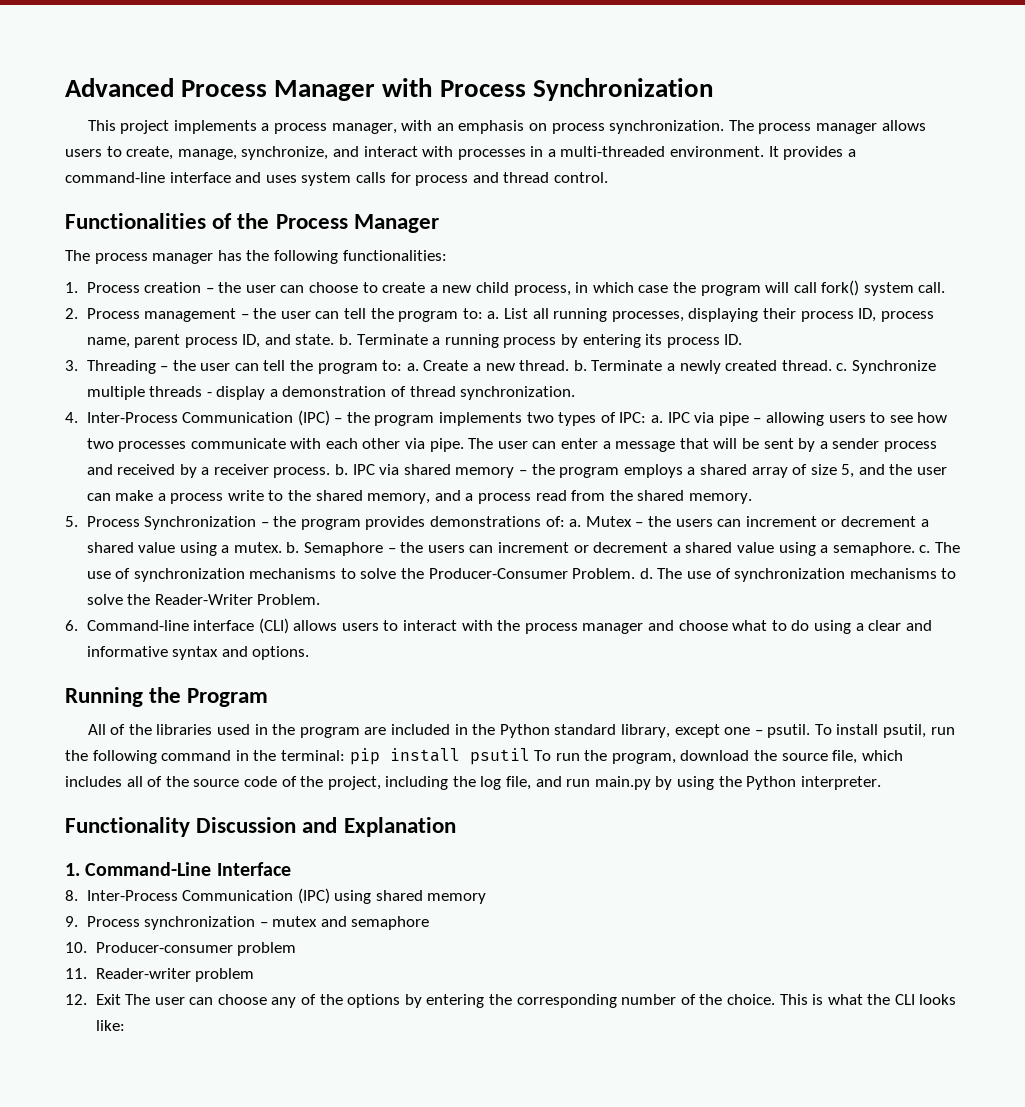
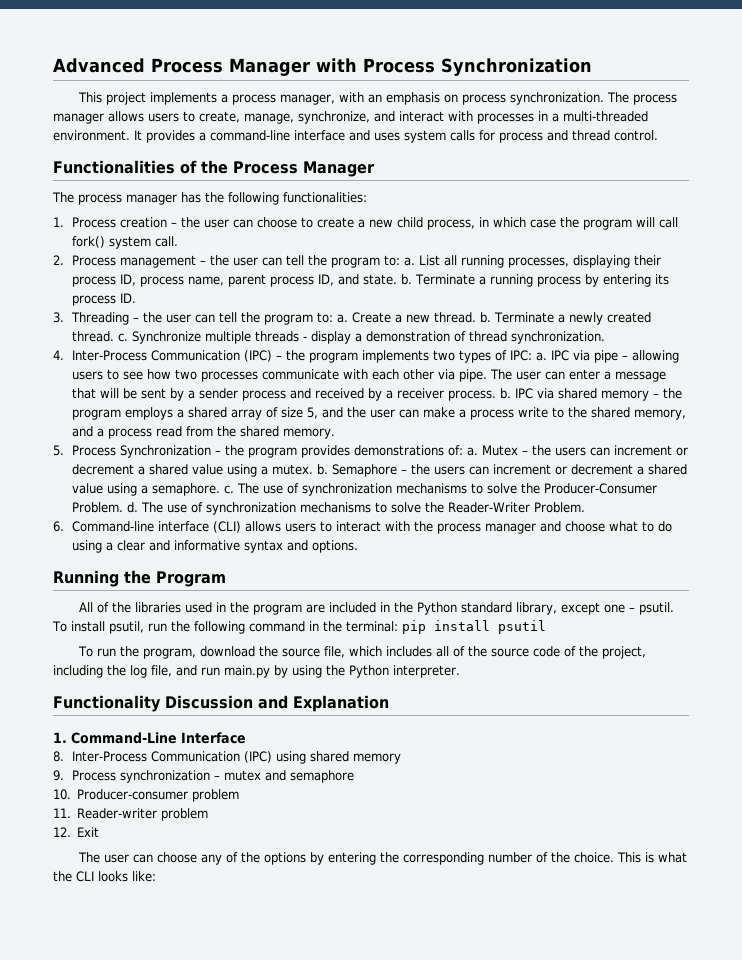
- To install psutil, run the following command in the terminal: pip install psutil To run the program, download the source file, which includes all of the source code of the project, including the log file, and run main.py by using the Python interpreter.
+ To install psutil, run the following command in the terminal: pip install psutil
+ To run the program, download the source file, which includes all of the source code of the project, including the log file, and run main.py by using the Python interpreter.
- 12. Exit The user can choose any of the options by entering the corresponding number of the choice.
+ 12. Exit
+ The user can choose any of the options by entering the corresponding number of the choice.

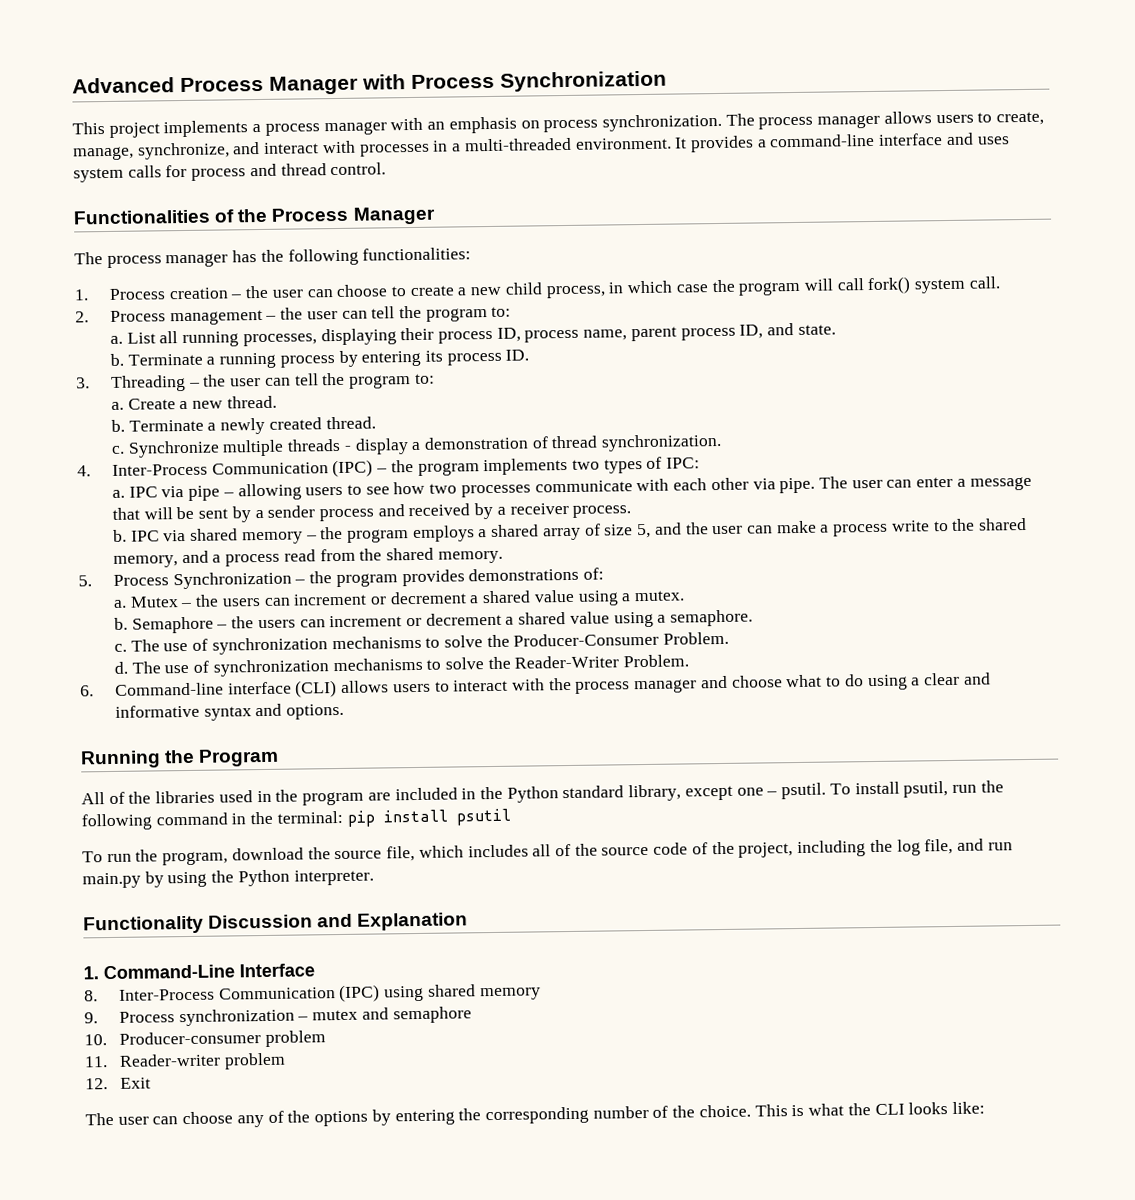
- This project implements a process manager, with an emphasis on process synchronization.
+ This project implements a process manager with an emphasis on process synchronization.
- 2. Process management – the user can tell the program to: a.
+ 2. Process management – the user can tell the program to:
+ a.
- List all running processes, displaying their process ID, process name, parent process ID, and state. b.
+ List all running processes, displaying their process ID, process name, parent process ID, and state.
+ b.
- 3. Threading – the user can tell the program to: a.
+ 3. Threading – the user can tell the program to:
+ a.
- Create a new thread. b.
+ Create a new thread.
+ b.
- Terminate a newly created thread. c.
+ Terminate a newly created thread.
+ c.
- 4. Inter-Process Communication (IPC) – the program implements two types of IPC: a.
+ 4. Inter-Process Communication (IPC) – the program implements two types of IPC:
+ a.
- The user can enter a message that will be sent by a sender process and received by a receiver process. b.
+ The user can enter a message that will be sent by a sender process and received by a receiver process.
+ b.
- 5. Process Synchronization – the program provides demonstrations of: a.
+ 5. Process Synchronization – the program provides demonstrations of:
+ a.
- Mutex – the users can increment or decrement a shared value using a mutex. b.
+ Mutex – the users can increment or decrement a shared value using a mutex.
+ b.
- Semaphore – the users can increment or decrement a shared value using a semaphore. c.
+ Semaphore – the users can increment or decrement a shared value using a semaphore.
+ c.
- The use of synchronization mechanisms to solve the Producer-Consumer Problem. d.
+ The use of synchronization mechanisms to solve the Producer-Consumer Problem.
+ d.

